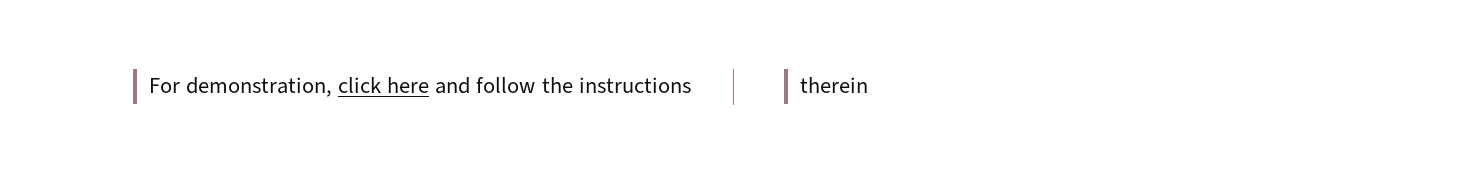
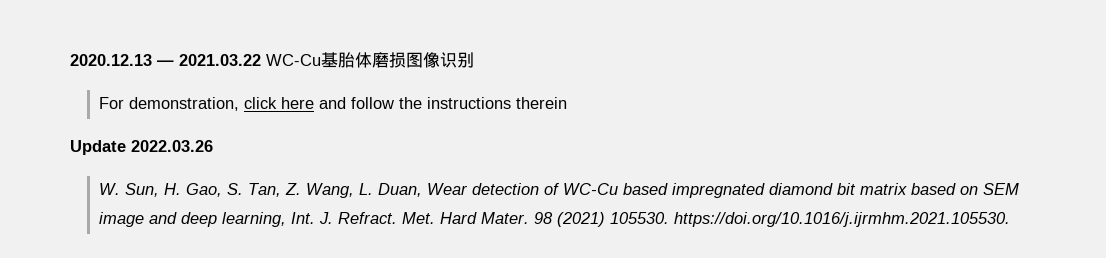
+ 2020.12.13 — 2021.03.22 WC-Cu基胎体磨损图像识别
+ Update 2022.03.26
+ W. Sun, H. Gao, S. Tan, Z. Wang, L. Duan, Wear detection of WC-Cu based impregnated diamond bit matrix based on SEM image and deep learning, Int. J. Refract. Met. Hard Mater. 98 (2021) 105530. https://doi.org/10.1016/j.ijrmhm.2021.105530.

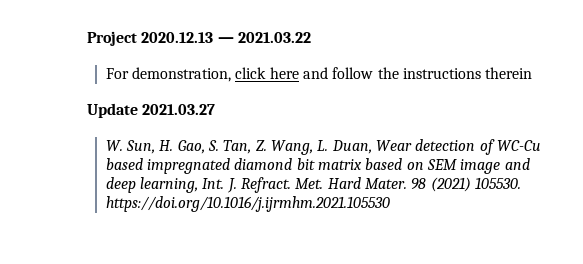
- 2020.12.13 — 2021.03.22 WC-Cu基胎体磨损图像识别
+ Project 2020.12.13 — 2021.03.22
- Update 2022.03.26
+ Update 2021.03.27
- 98 (2021) 105530. https://doi.org/10.1016/j.ijrmhm.2021.105530.
+ 98 (2021) 105530. https://doi.org/10.1016/j.ijrmhm.2021.105530

